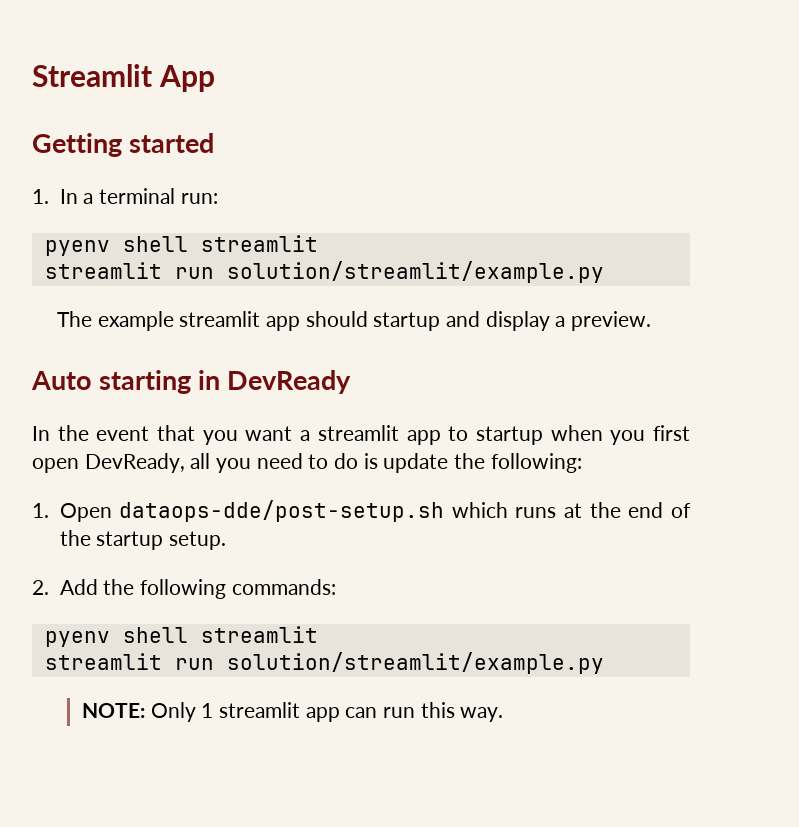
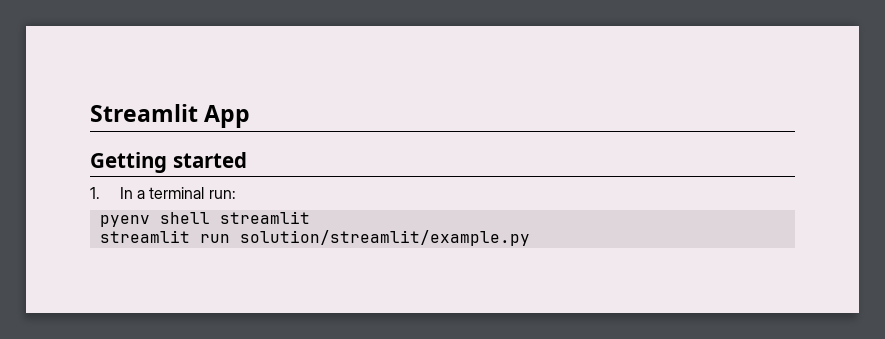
- The example streamlit app should startup and display a preview.
- Auto starting in DevReady
- In the event that you want a streamlit app to startup when you first open DevReady, all you need to do is update the following:
- 1. Open dataops-dde/post-setup.sh which runs at the end of the startup setup.
- 2. Add the following commands:
- pyenv shell streamlit
- streamlit run solution/streamlit/example.py
- NOTE: Only 1 streamlit app can run this way.

